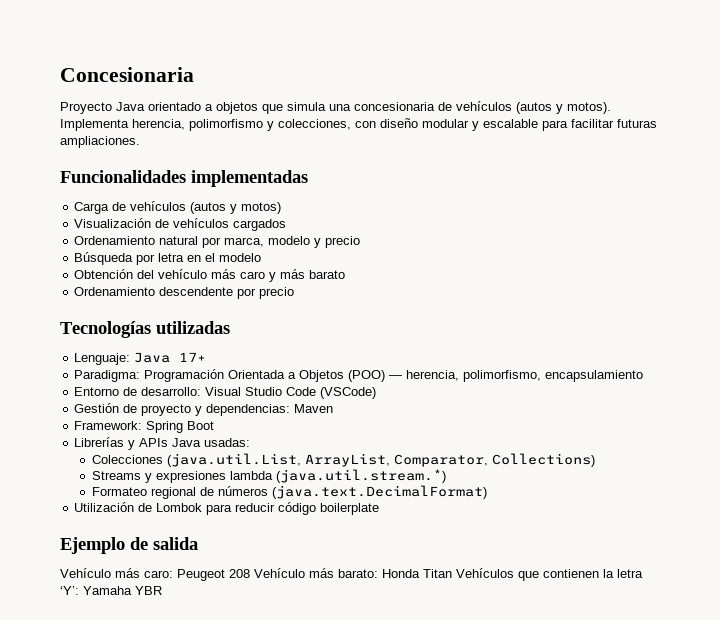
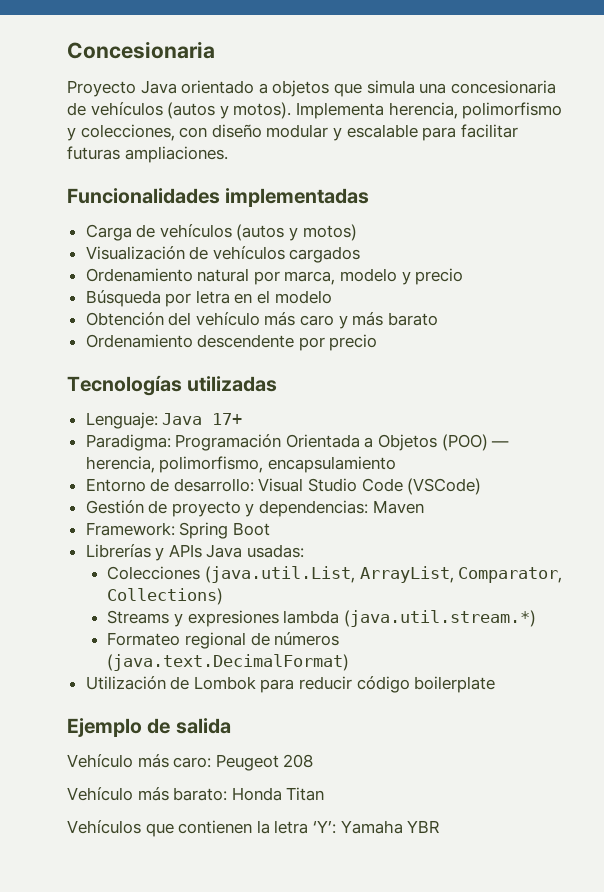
- Vehículo más caro: Peugeot 208 Vehículo más barato: Honda Titan Vehículos que contienen la letra ‘Y’: Yamaha YBR
+ Vehículo más caro: Peugeot 208
+ Vehículo más barato: Honda Titan
+ Vehículos que contienen la letra ‘Y’: Yamaha YBR

